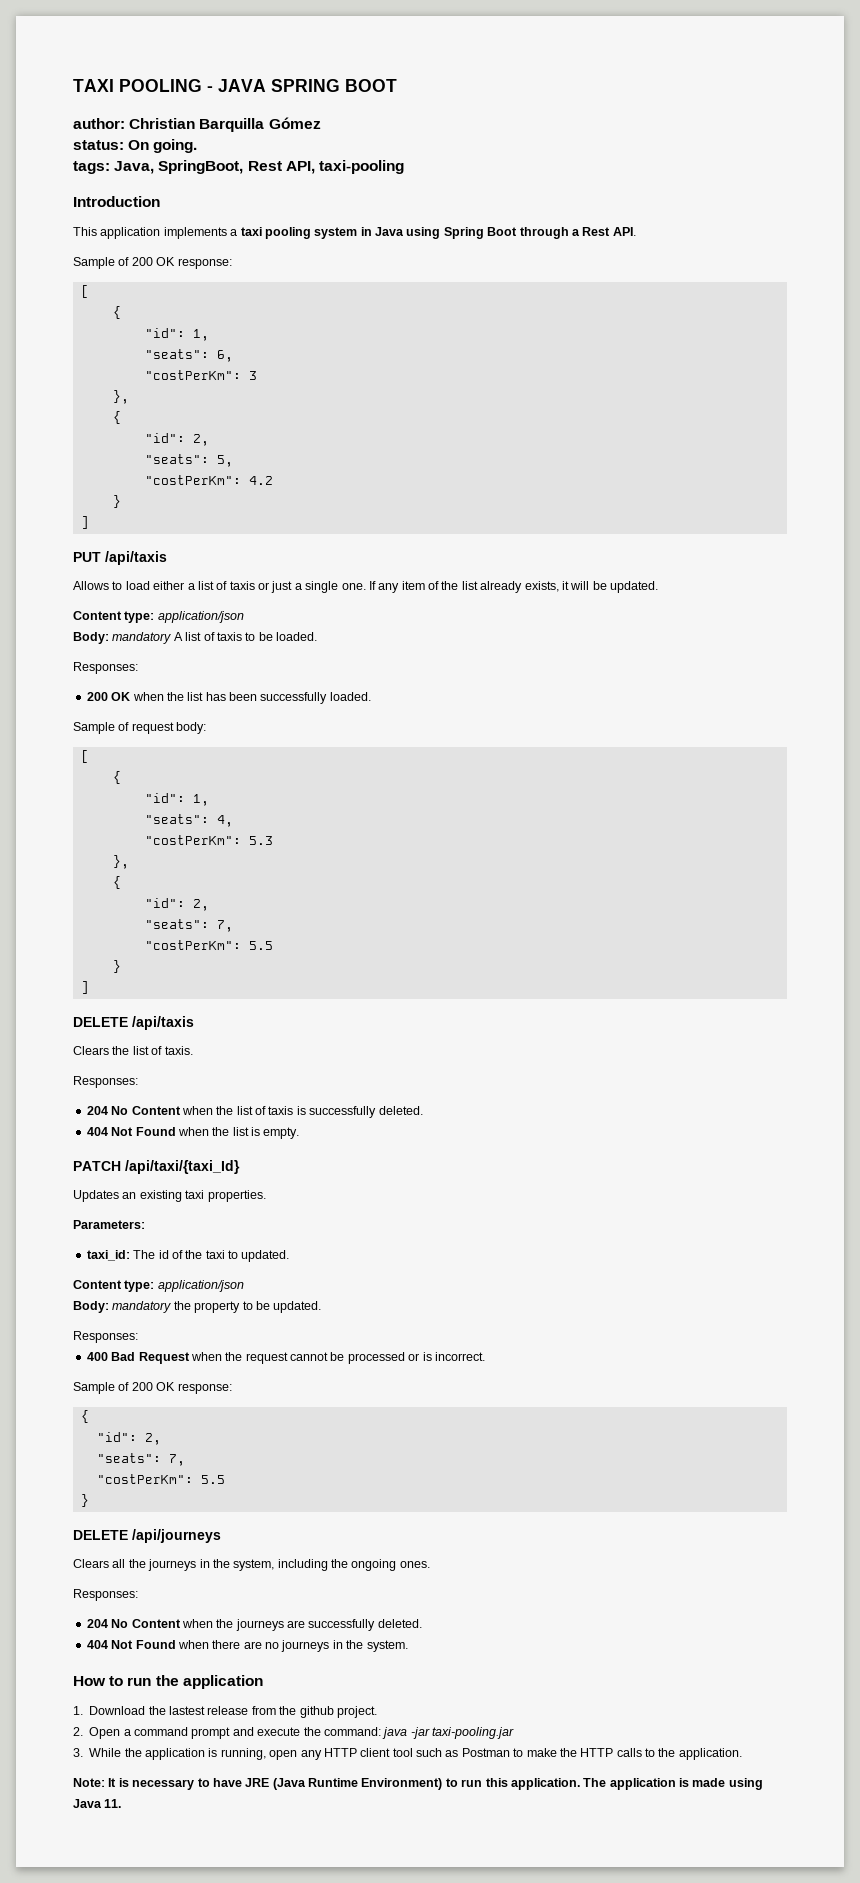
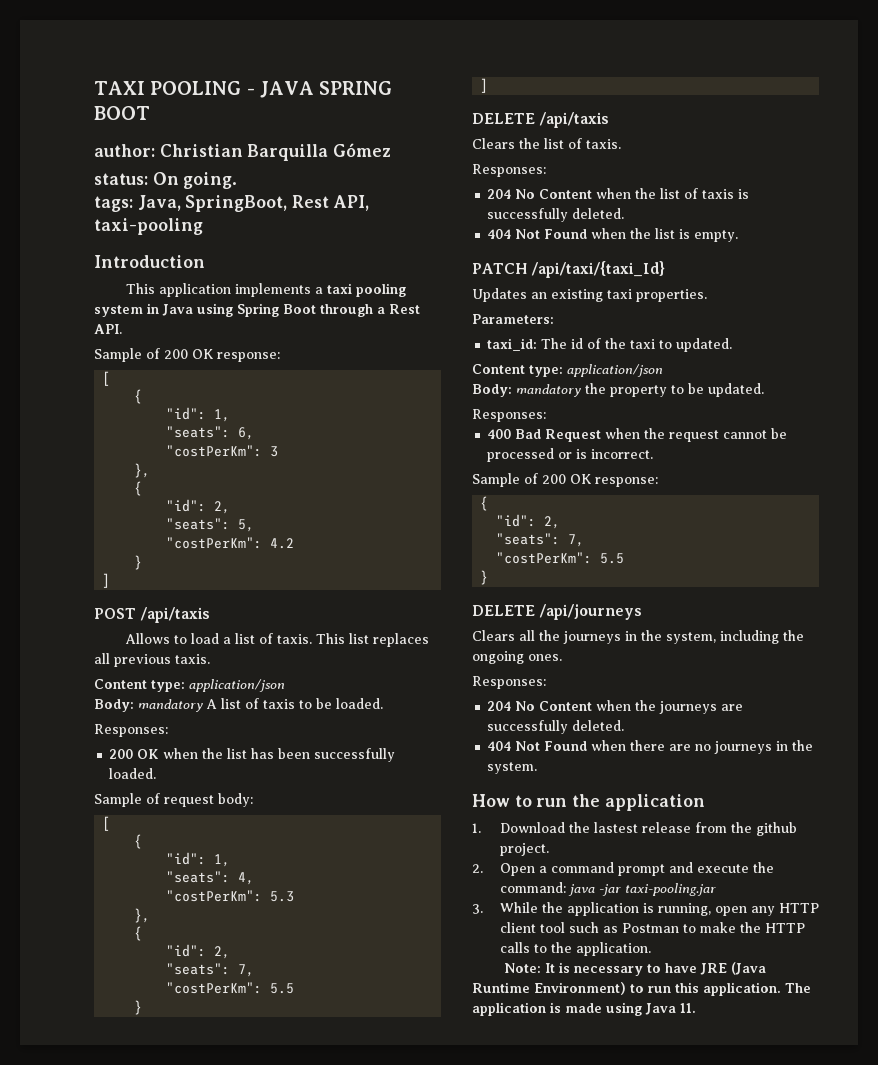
- PUT /api/taxis
+ POST /api/taxis
- Allows to load either a list of taxis or just a single one. If any item of the list already exists, it will be updated.
+ Allows to load a list of taxis. This list replaces all previous taxis.

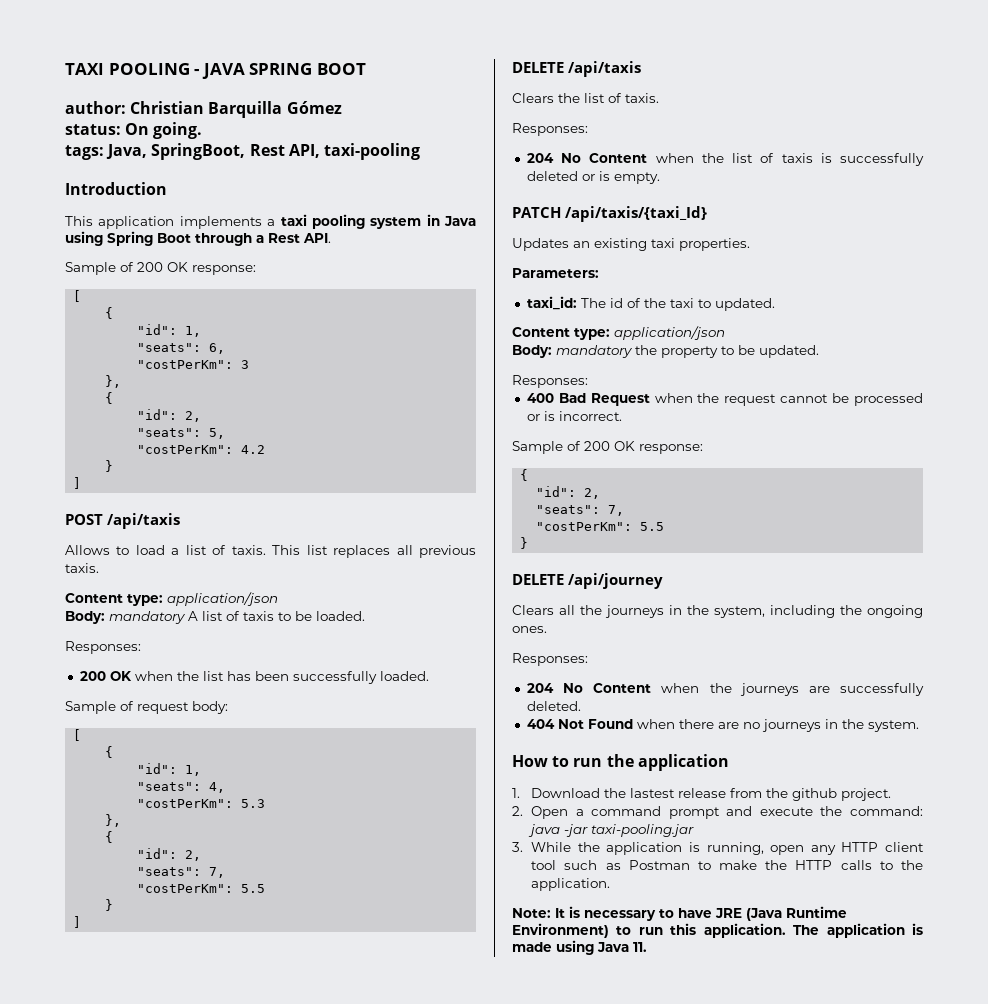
- 204 No Content when the list of taxis is successfully deleted.
- 404 Not Found when the list is empty.
+ 204 No Content when the list of taxis is successfully deleted or is empty.
- PATCH /api/taxi/{taxi_Id}
+ PATCH /api/taxis/{taxi_Id}
- DELETE /api/journeys
+ DELETE /api/journey

